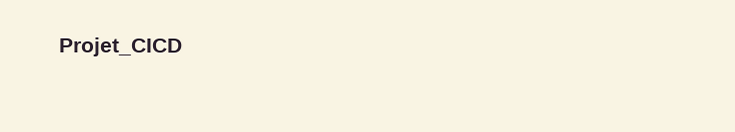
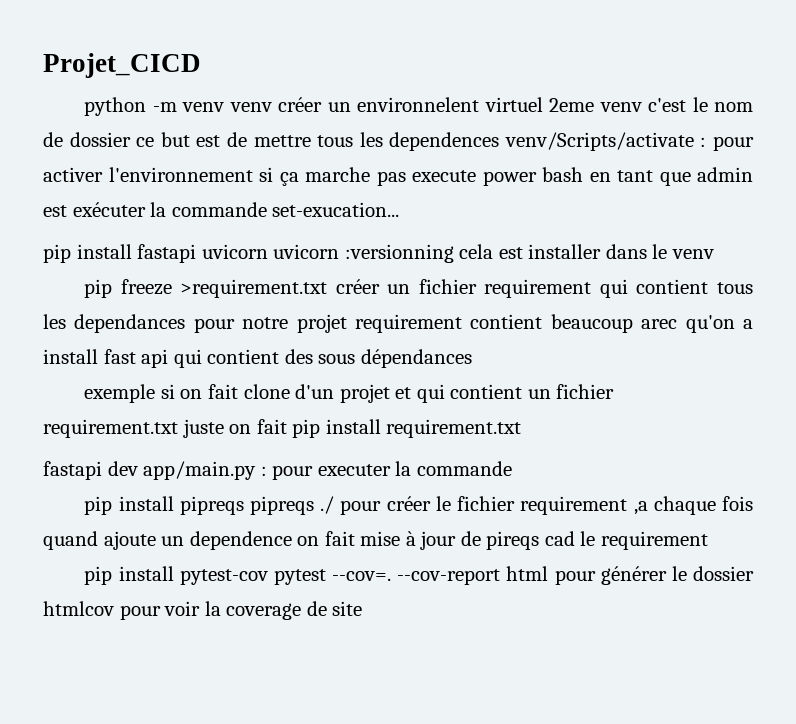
+ python -m venv venv créer un environnelent virtuel 2eme venv c'est le nom de dossier ce but est de mettre tous les dependences venv/Scripts/activate : pour activer l'environnement si ça marche pas execute power bash en tant que admin est exécuter la commande set-exucation...
+ pip install fastapi uvicorn uvicorn :versionning cela est installer dans le venv
+ pip freeze >requirement.txt créer un fichier requirement qui contient tous les dependances pour notre projet requirement contient beaucoup arec qu'on a install fast api qui contient des sous dépendances
+ exemple si on fait clone d'un projet et qui contient un fichier requirement.txt juste on fait pip install requirement.txt
+ fastapi dev app/main.py : pour executer la commande
+ pip install pipreqs pipreqs ./ pour créer le fichier requirement ,a chaque fois quand ajoute un dependence on fait mise à jour de pireqs cad le requirement
+ pip install pytest-cov pytest --cov=. --cov-report html pour générer le dossier htmlcov pour voir la coverage de site

